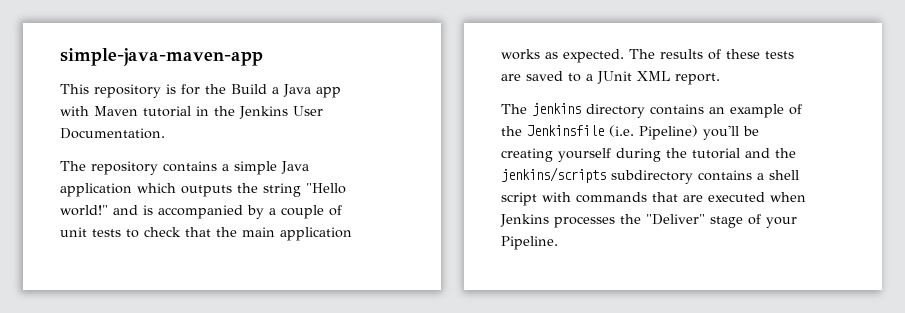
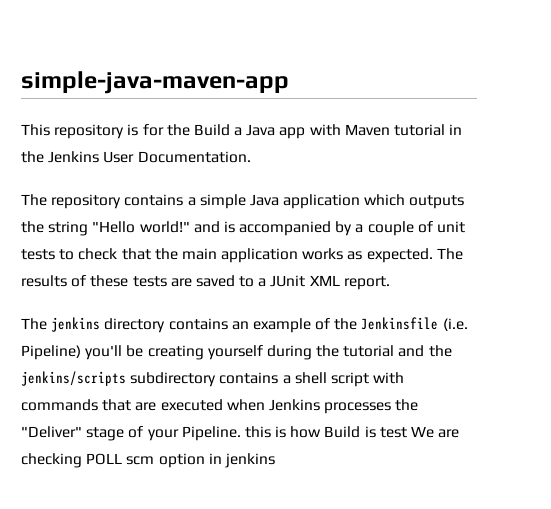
- The jenkins directory contains an example of the Jenkinsfile (i.e. Pipeline) you'll be creating yourself during the tutorial and the jenkins/scripts subdirectory contains a shell script with commands that are executed when Jenkins processes the "Deliver" stage of your Pipeline.
+ The jenkins directory contains an example of the Jenkinsfile (i.e. Pipeline) you'll be creating yourself during the tutorial and the jenkins/scripts subdirectory contains a shell script with commands that are executed when Jenkins processes the "Deliver" stage of your Pipeline. this is how Build is test We are checking POLL scm option in jenkins

